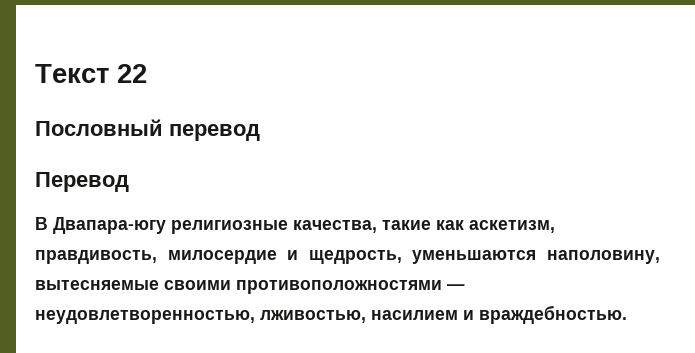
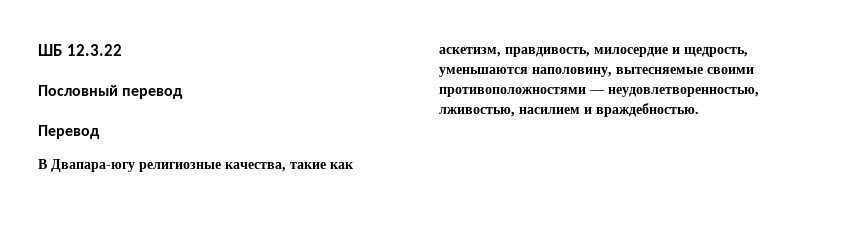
- Текст 22
+ ШБ 12.3.22

